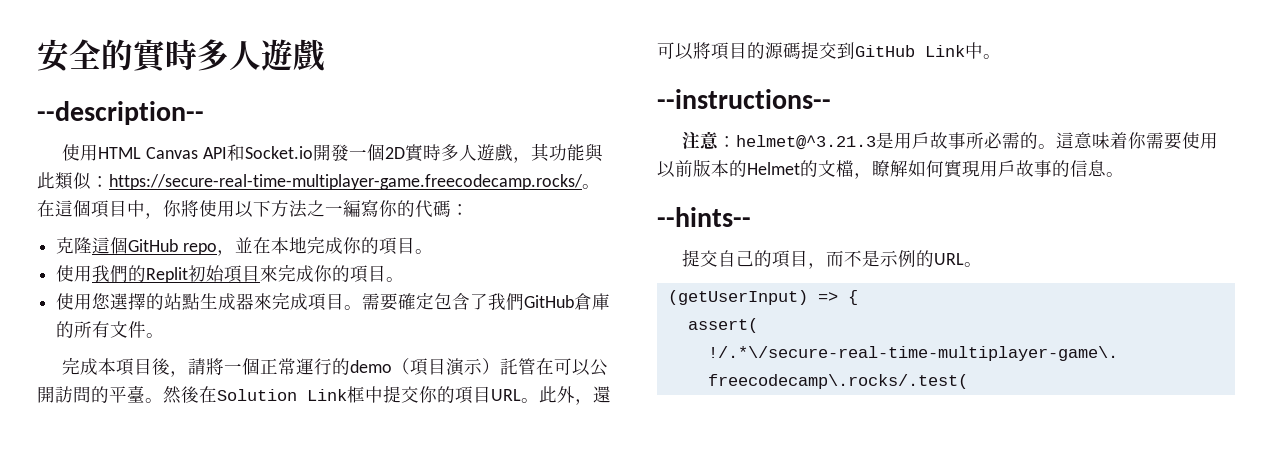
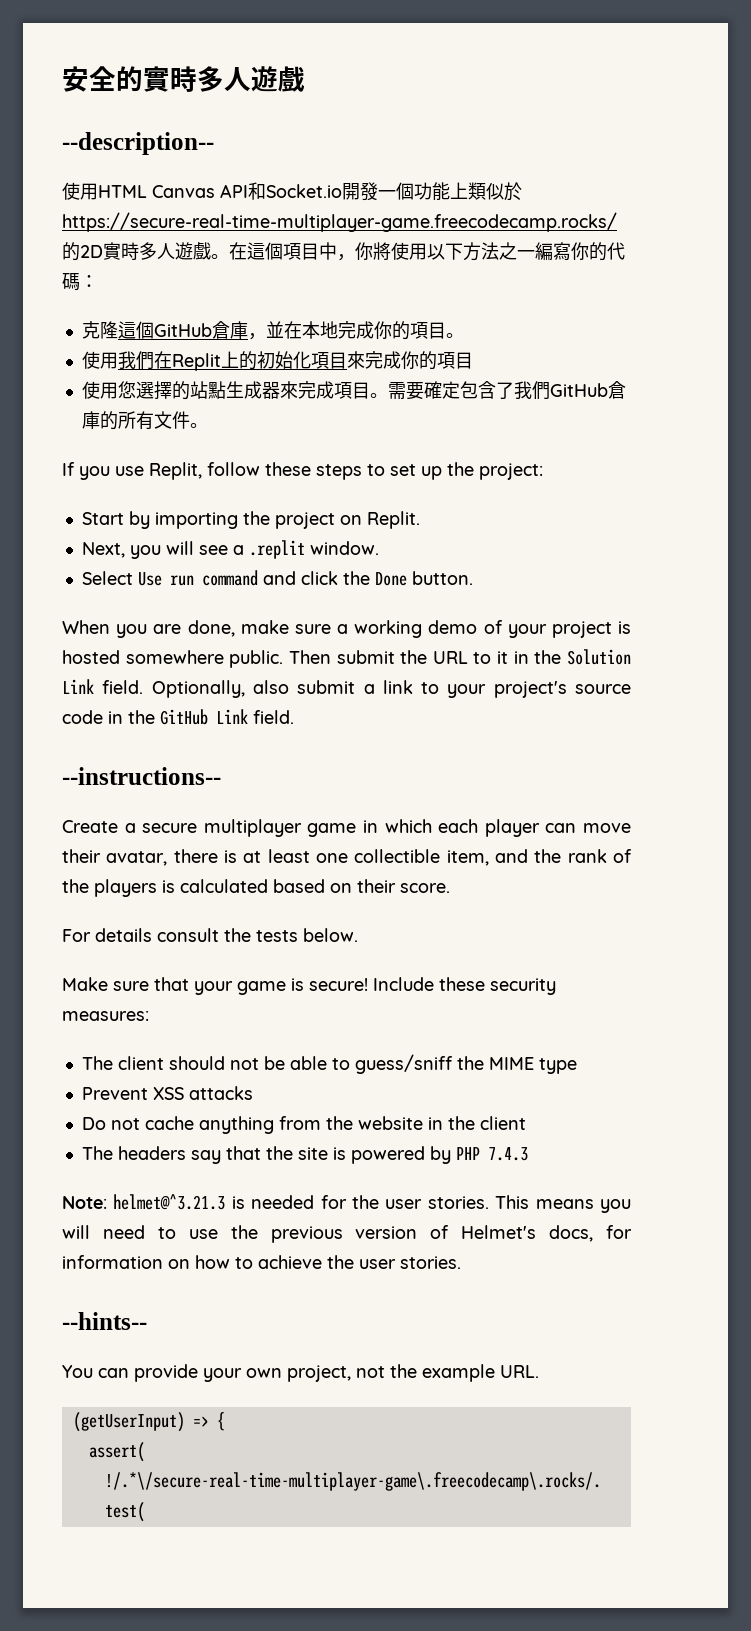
- 使用HTML Canvas API和Socket.io開發一個2D實時多人遊戲，其功能與此類似：https://secure-real-time-multiplayer-game.freecodecamp.rocks/。
+ 使用HTML Canvas API和Socket.io開發一個功能上類似於https://secure-real-time-multiplayer-game.freecodecamp.rocks/的2D實時多人遊戲。
- 克隆這個GitHub repo，並在本地完成你的項目。
+ 克隆這個GitHub倉庫，並在本地完成你的項目。
- 使用我們的Replit初始項目來完成你的項目。
+ 使用我們在Replit上的初始化項目來完成你的項目
- 完成本項目後，請將一個正常運行的demo（項目演示）託管在可以公開訪問的平臺。然後在Solution Link框中提交你的項目URL。此外，還可以將項目的源碼提交到GitHub Link中。
+ If you use Replit, follow these steps to set up the project:
+ Start by importing the project on Replit.
+ Next, you will see a .replit window.
+ Select Use run command and click the Done button.
+ When you are done, make sure a working demo of your project is hosted somewhere public. Then submit the URL to it in the Solution Link field. Optionally, also submit a link to your project's source code in the GitHub Link field.
- 注意：helmet@^3.21.3是用戶故事所必需的。這意味着你需要使用以前版本的Helmet的文檔，瞭解如何實現用戶故事的信息。
+ Create a secure multiplayer game in which each player can move their avatar, there is at least one collectible item, and the rank of the players is calculated based on their score.
+ For details consult the tests below.
+ Make sure that your game is secure! Include these security measures:
+ The client should not be able to guess/sniff the MIME type
+ Prevent XSS attacks
+ Do not cache anything from the website in the client
+ The headers say that the site is powered by PHP 7.4.3
+ Note: helmet@^3.21.3 is needed for the user stories. This means you will need to use the previous version of Helmet's docs, for information on how to achieve the user stories.
  --hints--
- 提交自己的項目，而不是示例的URL。
+ You can provide your own project, not the example URL.

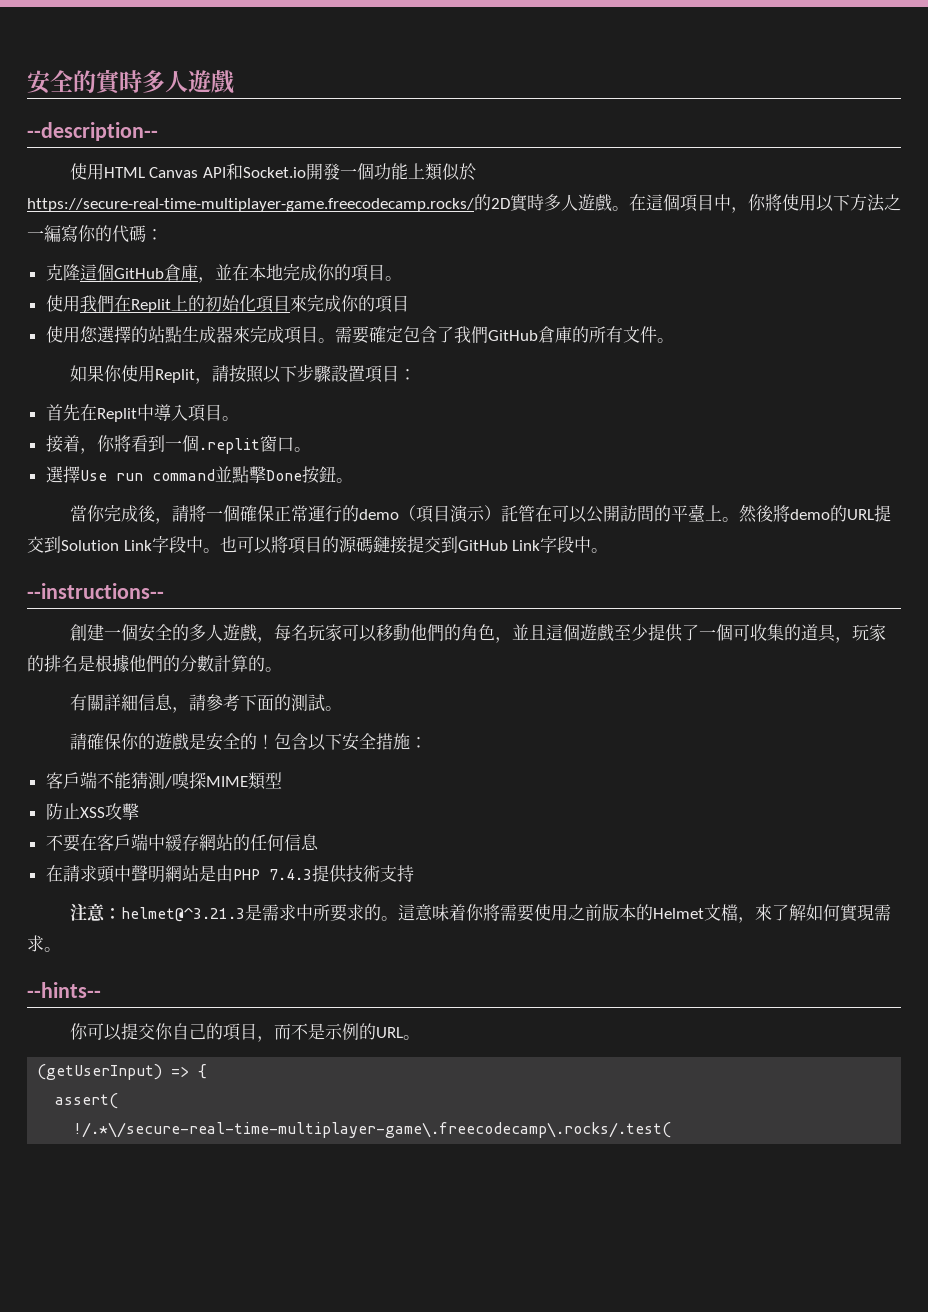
- If you use Replit, follow these steps to set up the project:
- Start by importing the project on Replit.
- Next, you will see a .replit window.
- Select Use run command and click the Done button.
- When you are done, make sure a working demo of your project is hosted somewhere public. Then submit the URL to it in the Solution Link field. Optionally, also submit a link to your project's source code in the GitHub Link field.
+ 如果你使用Replit，請按照以下步驟設置項目：
+ 首先在Replit中導入項目。
+ 接着，你將看到一個.replit窗口。
+ 選擇Use run command並點擊Done按鈕。
+ 當你完成後，請將一個確保正常運行的demo（項目演示）託管在可以公開訪問的平臺上。然後將demo的URL提交到Solution Link字段中。也可以將項目的源碼鏈接提交到GitHub Link字段中。
  --instructions--
- Create a secure multiplayer game in which each player can move their avatar, there is at least one collectible item, and the rank of the players is calculated based on their score.
- For details consult the tests below.
- Make sure that your game is secure! Include these security measures:
- The client should not be able to guess/sniff the MIME type
- Prevent XSS attacks
- Do not cache anything from the website in the client
- The headers say that the site is powered by PHP 7.4.3
- Note: helmet@^3.21.3 is needed for the user stories. This means you will need to use the previous version of Helmet's docs, for information on how to achieve the user stories.
+ 創建一個安全的多人遊戲，每名玩家可以移動他們的角色，並且這個遊戲至少提供了一個可收集的道具，玩家的排名是根據他們的分數計算的。
+ 有關詳細信息，請參考下面的測試。
+ 請確保你的遊戲是安全的！包含以下安全措施：
+ 客戶端不能猜測/嗅探MIME類型
+ 防止XSS攻擊
+ 不要在客戶端中緩存網站的任何信息
+ 在請求頭中聲明網站是由PHP 7.4.3提供技術支持
+ 注意：helmet@^3.21.3是需求中所要求的。這意味着你將需要使用之前版本的Helmet文檔，來了解如何實現需求。
  --hints--
- You can provide your own project, not the example URL.
+ 你可以提交你自己的項目，而不是示例的URL。

